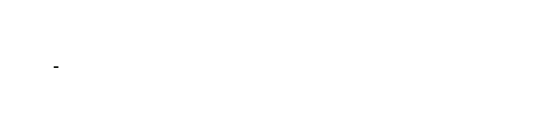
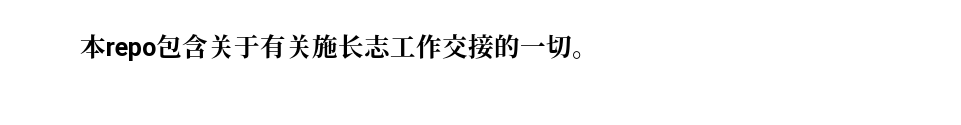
- -
+ 本repo包含关于有关施长志工作交接的一切。

